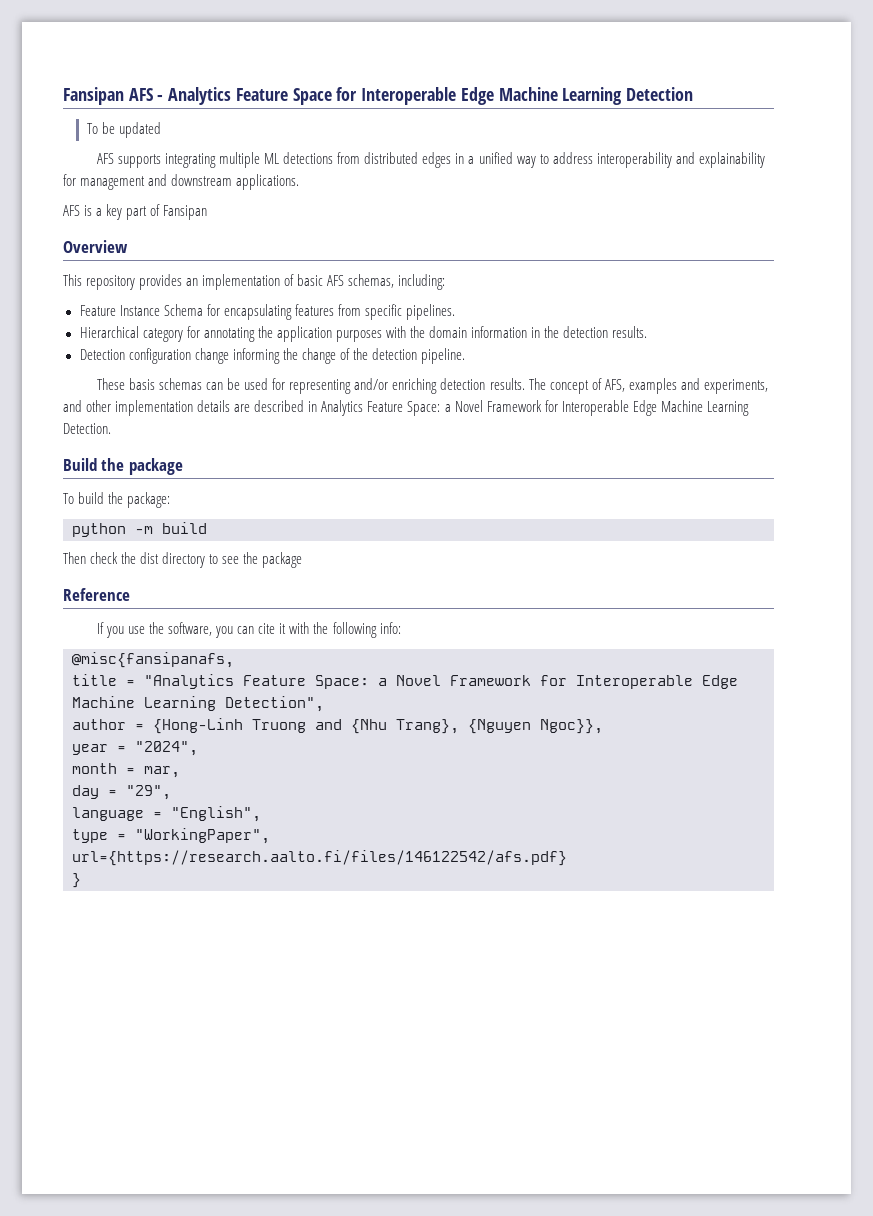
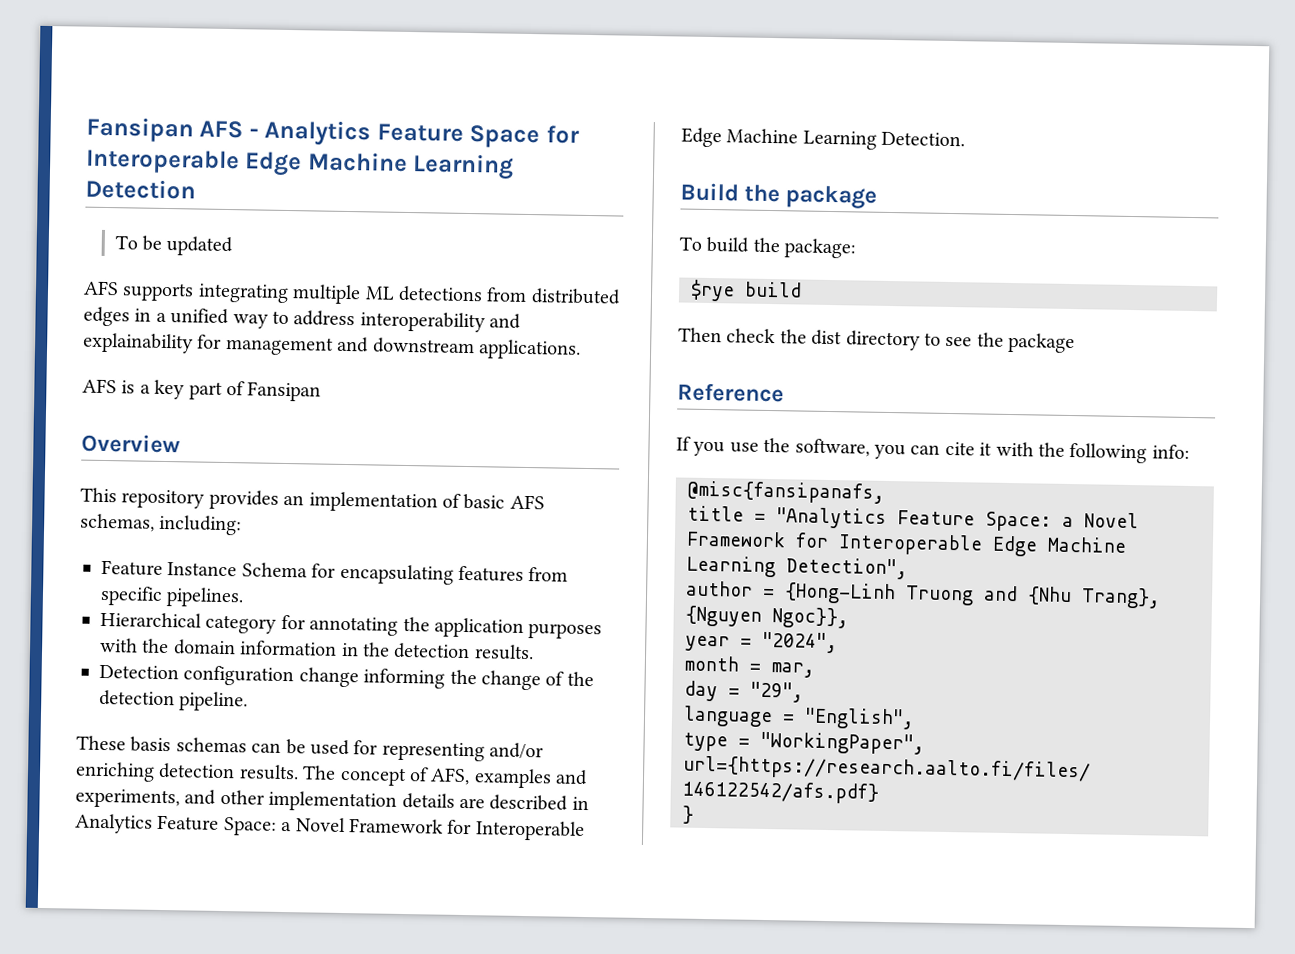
- python -m build
+ $rye build

